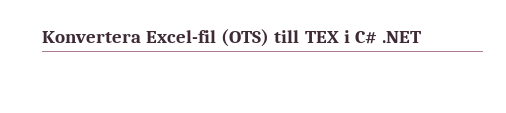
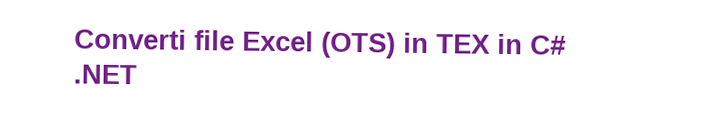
- Konvertera Excel-fil (OTS) till TEX i C# .NET
+ Converti file Excel (OTS) in TEX in C# .NET

